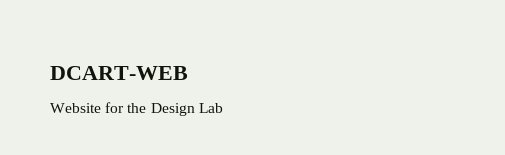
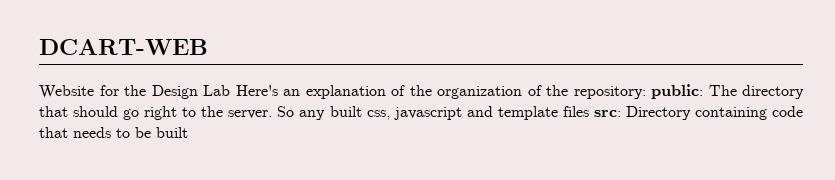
- Website for the Design Lab
+ Website for the Design Lab Here's an explanation of the organization of the repository: public: The directory that should go right to the server. So any built css, javascript and template files src: Directory containing code that needs to be built

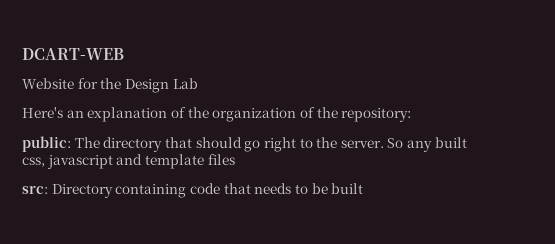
- Website for the Design Lab Here's an explanation of the organization of the repository: public: The directory that should go right to the server.
+ Website for the Design Lab
+ Here's an explanation of the organization of the repository:
+ public: The directory that should go right to the server.
- So any built css, javascript and template files src: Directory containing code that needs to be built
+ So any built css, javascript and template files
+ src: Directory containing code that needs to be built

